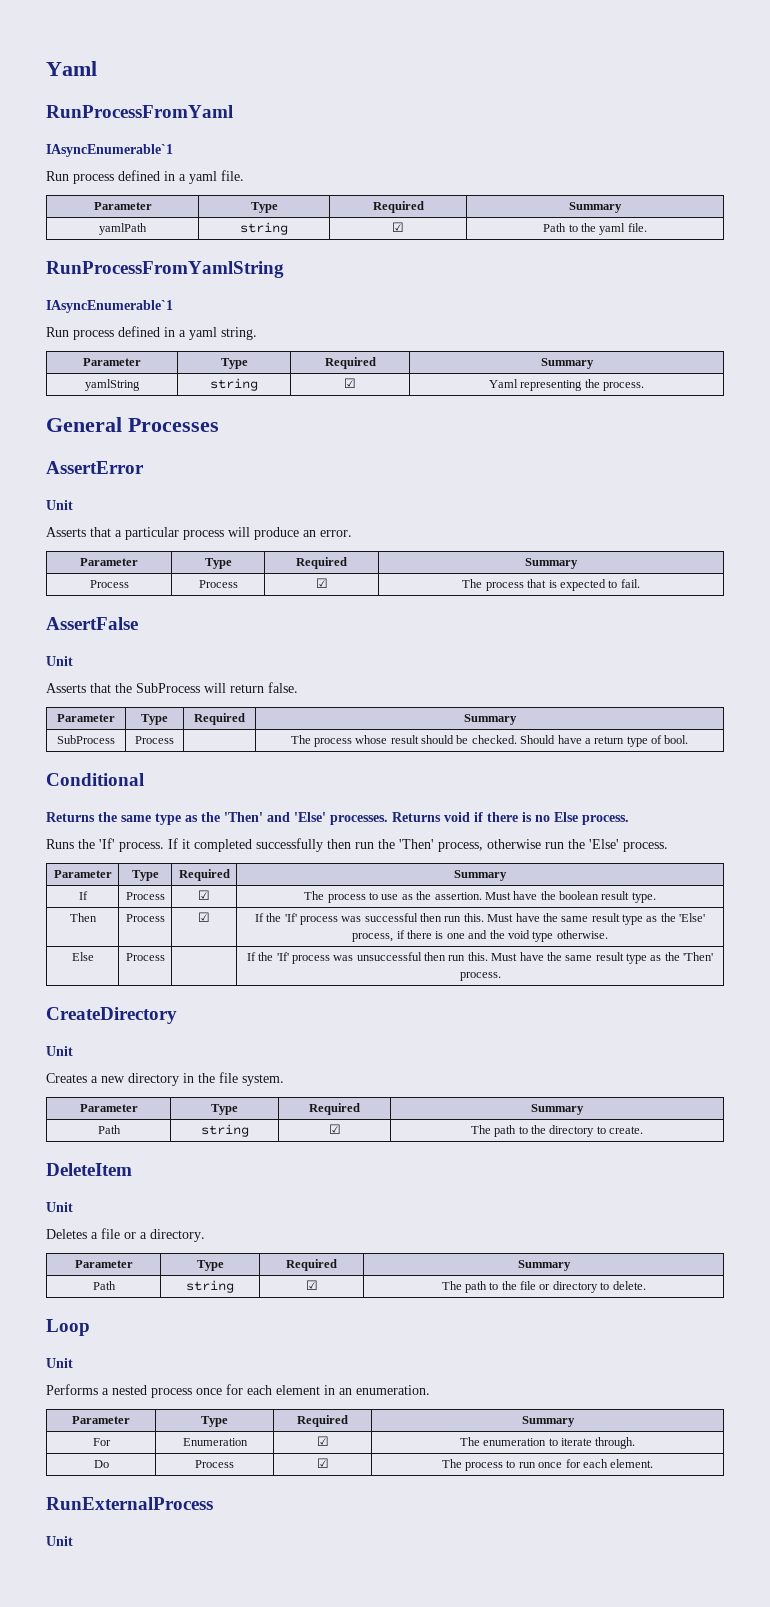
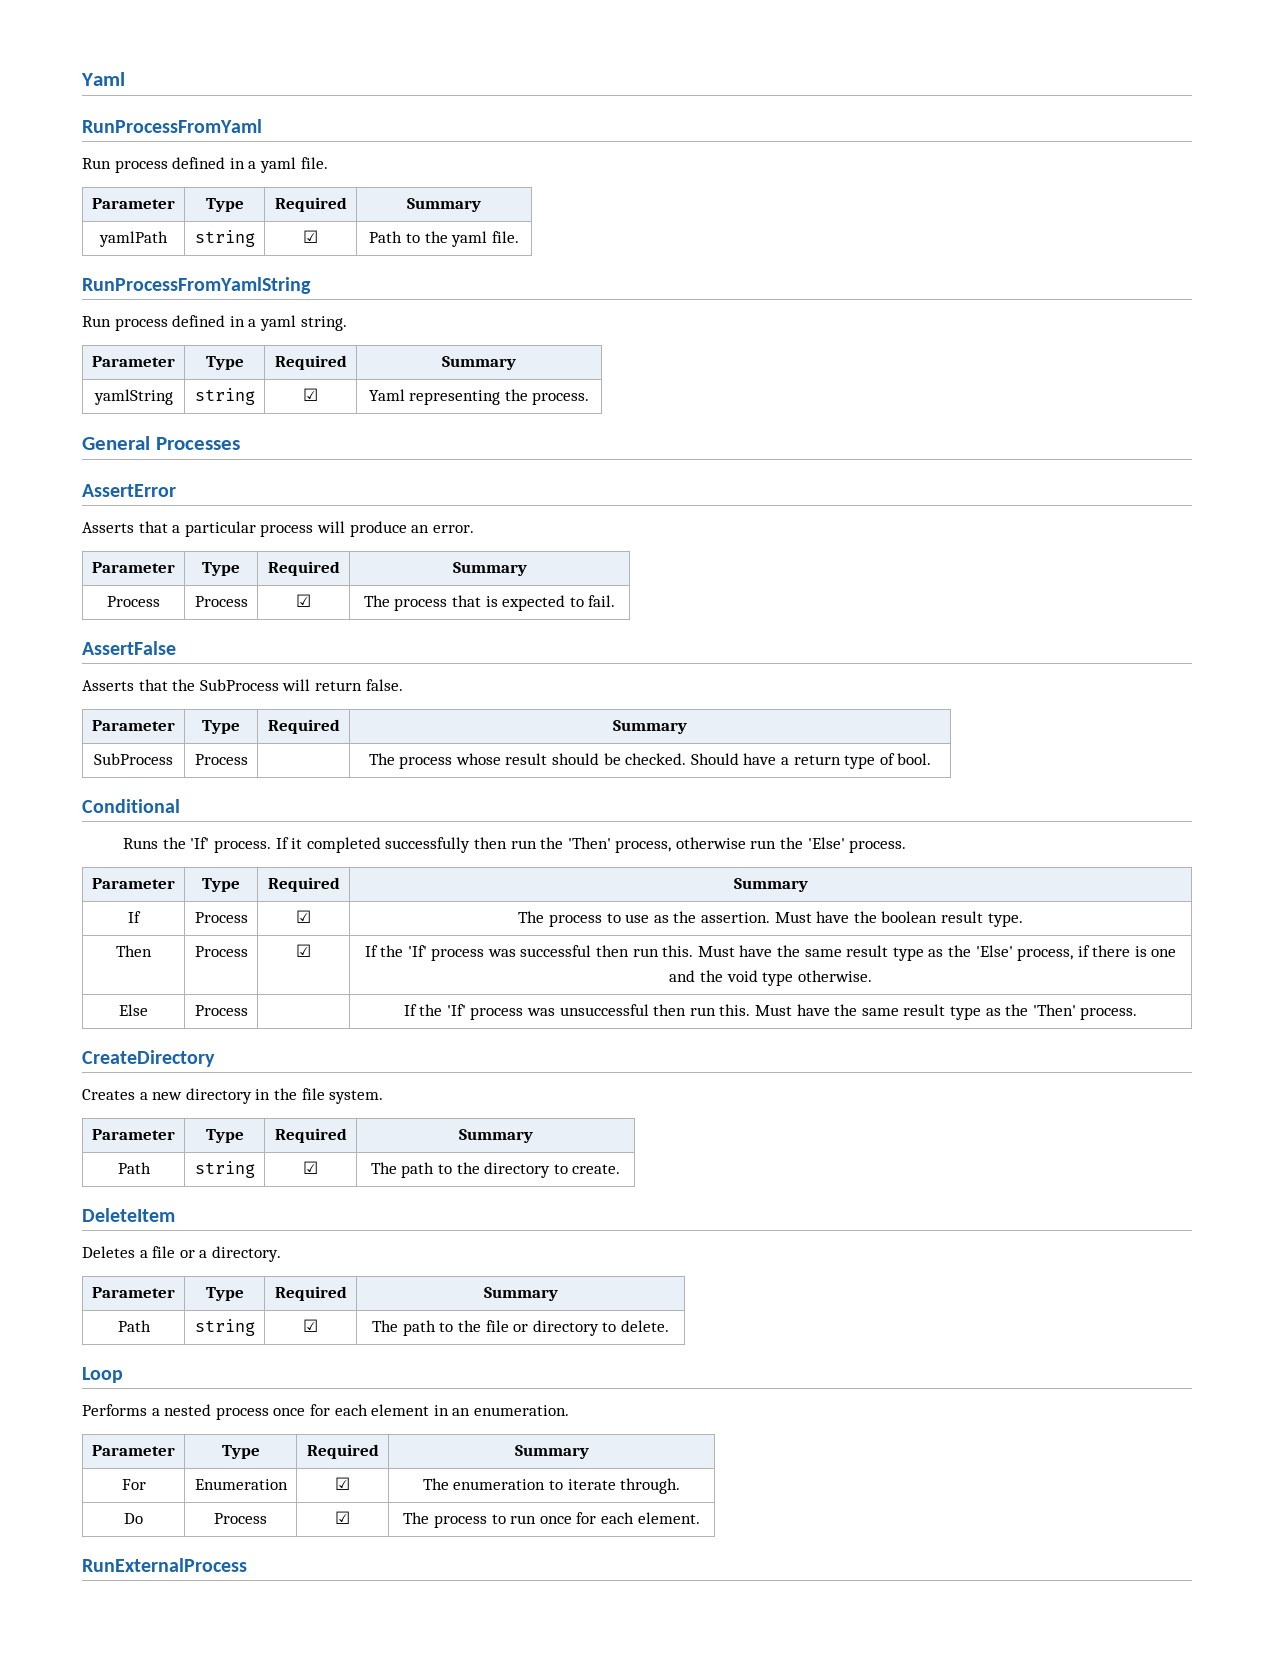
  RunProcessFromYaml
- IAsyncEnumerable`1
  RunProcessFromYamlString
- IAsyncEnumerable`1
  AssertError
- Unit
  AssertFalse
- Unit
- Returns the same type as the 'Then' and 'Else' processes. Returns void if there is no Else process.
  CreateDirectory
- Unit
  DeleteItem
- Unit
  Loop
- Unit
  RunExternalProcess
- Unit

